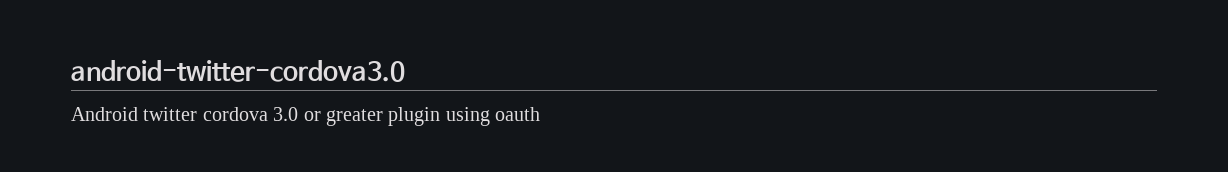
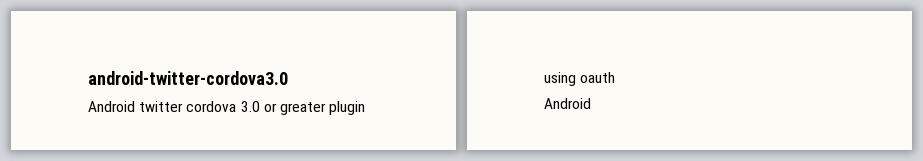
  Android twitter cordova 3.0 or greater plugin using oauth
+ Android

